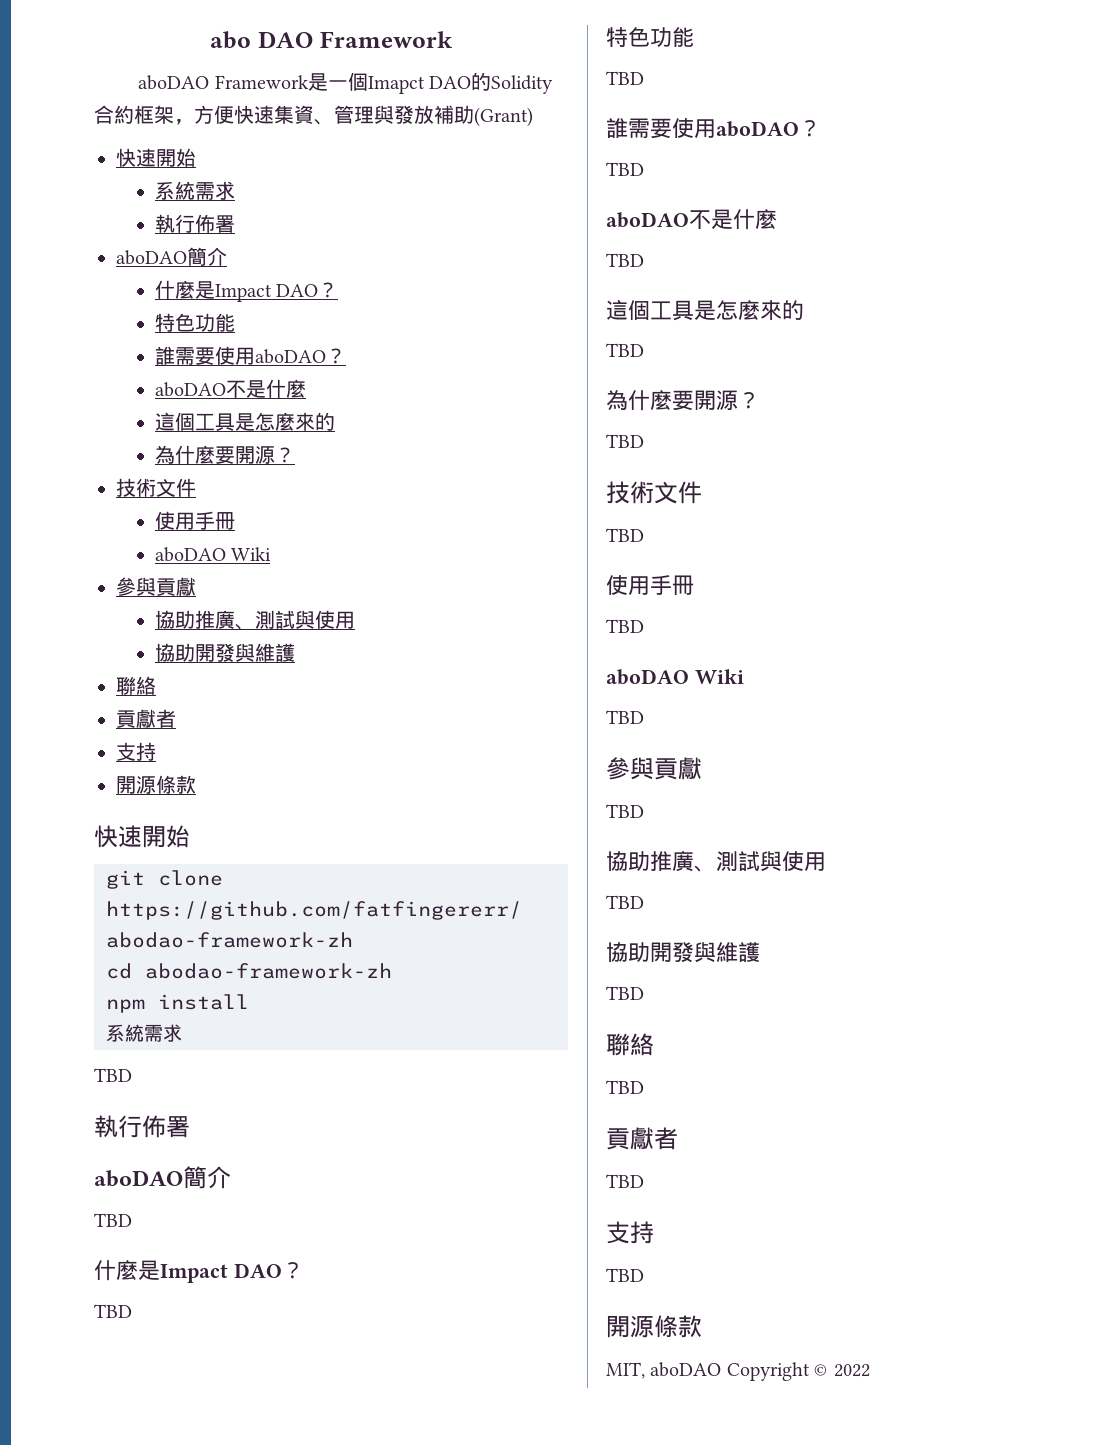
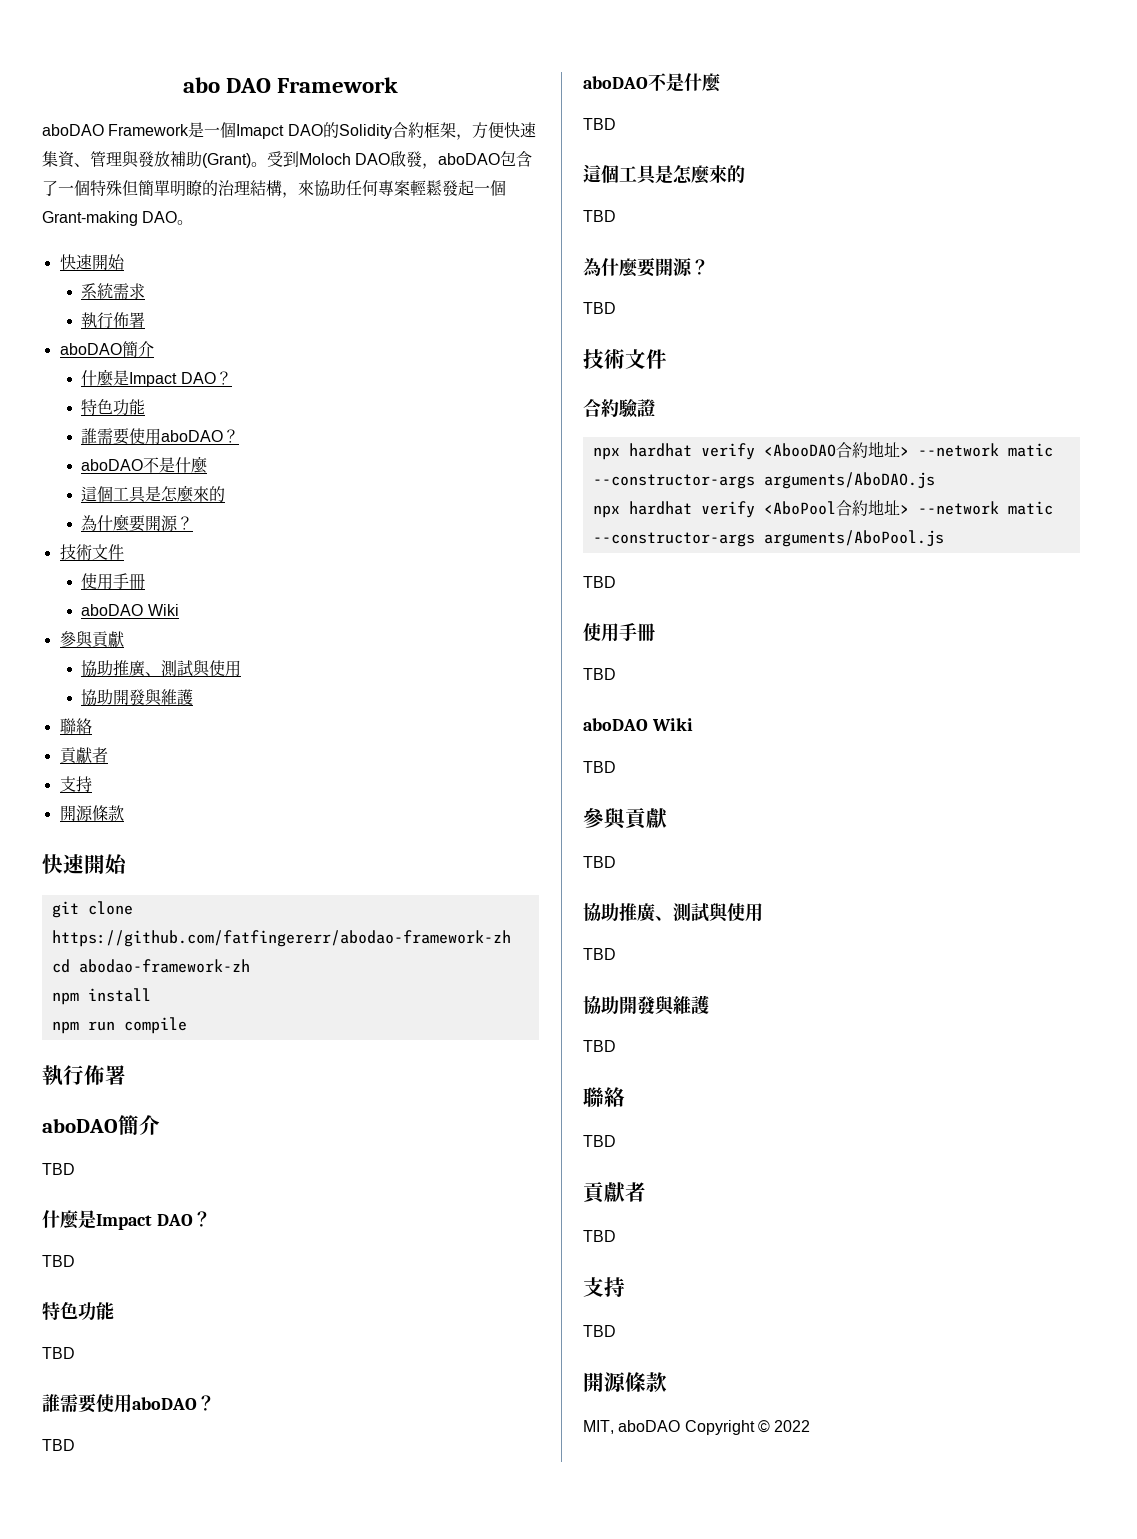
- aboDAO Framework是一個Imapct DAO的Solidity合約框架，方便快速集資、管理與發放補助(Grant)
+ aboDAO Framework是一個Imapct DAO的Solidity合約框架，方便快速集資、管理與發放補助(Grant)。受到Moloch DAO啟發，aboDAO包含了一個特殊但簡單明瞭的治理結構，來協助任何專案輕鬆發起一個Grant-making DAO。
  npm install
- 系統需求
- TBD
+ npm run compile
+ 合約驗證
+ npx hardhat verify <AbooDAO合約地址> --network matic --constructor-args arguments/AboDAO.js
+ npx hardhat verify <AboPool合約地址> --network matic --constructor-args arguments/AboPool.js

